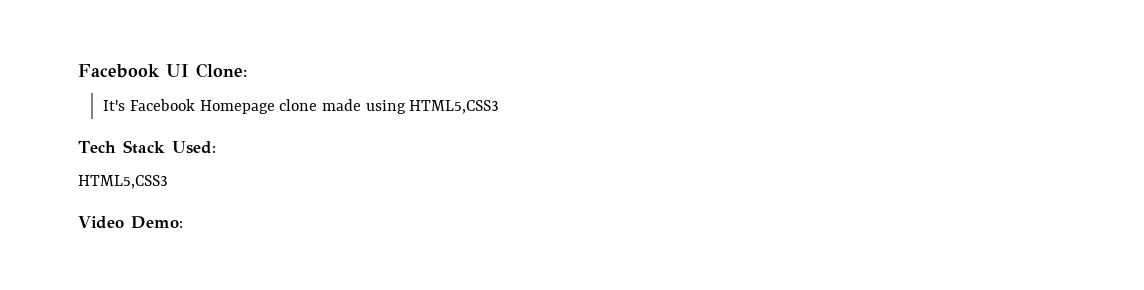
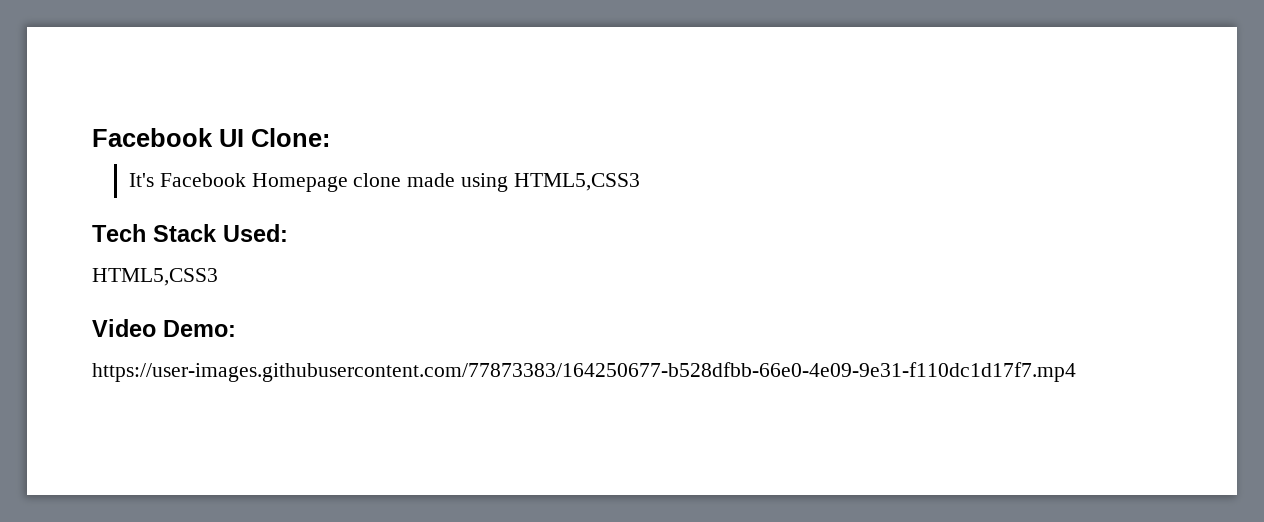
+ https://user-images.githubusercontent.com/77873383/164250677-b528dfbb-66e0-4e09-9e31-f110dc1d17f7.mp4

